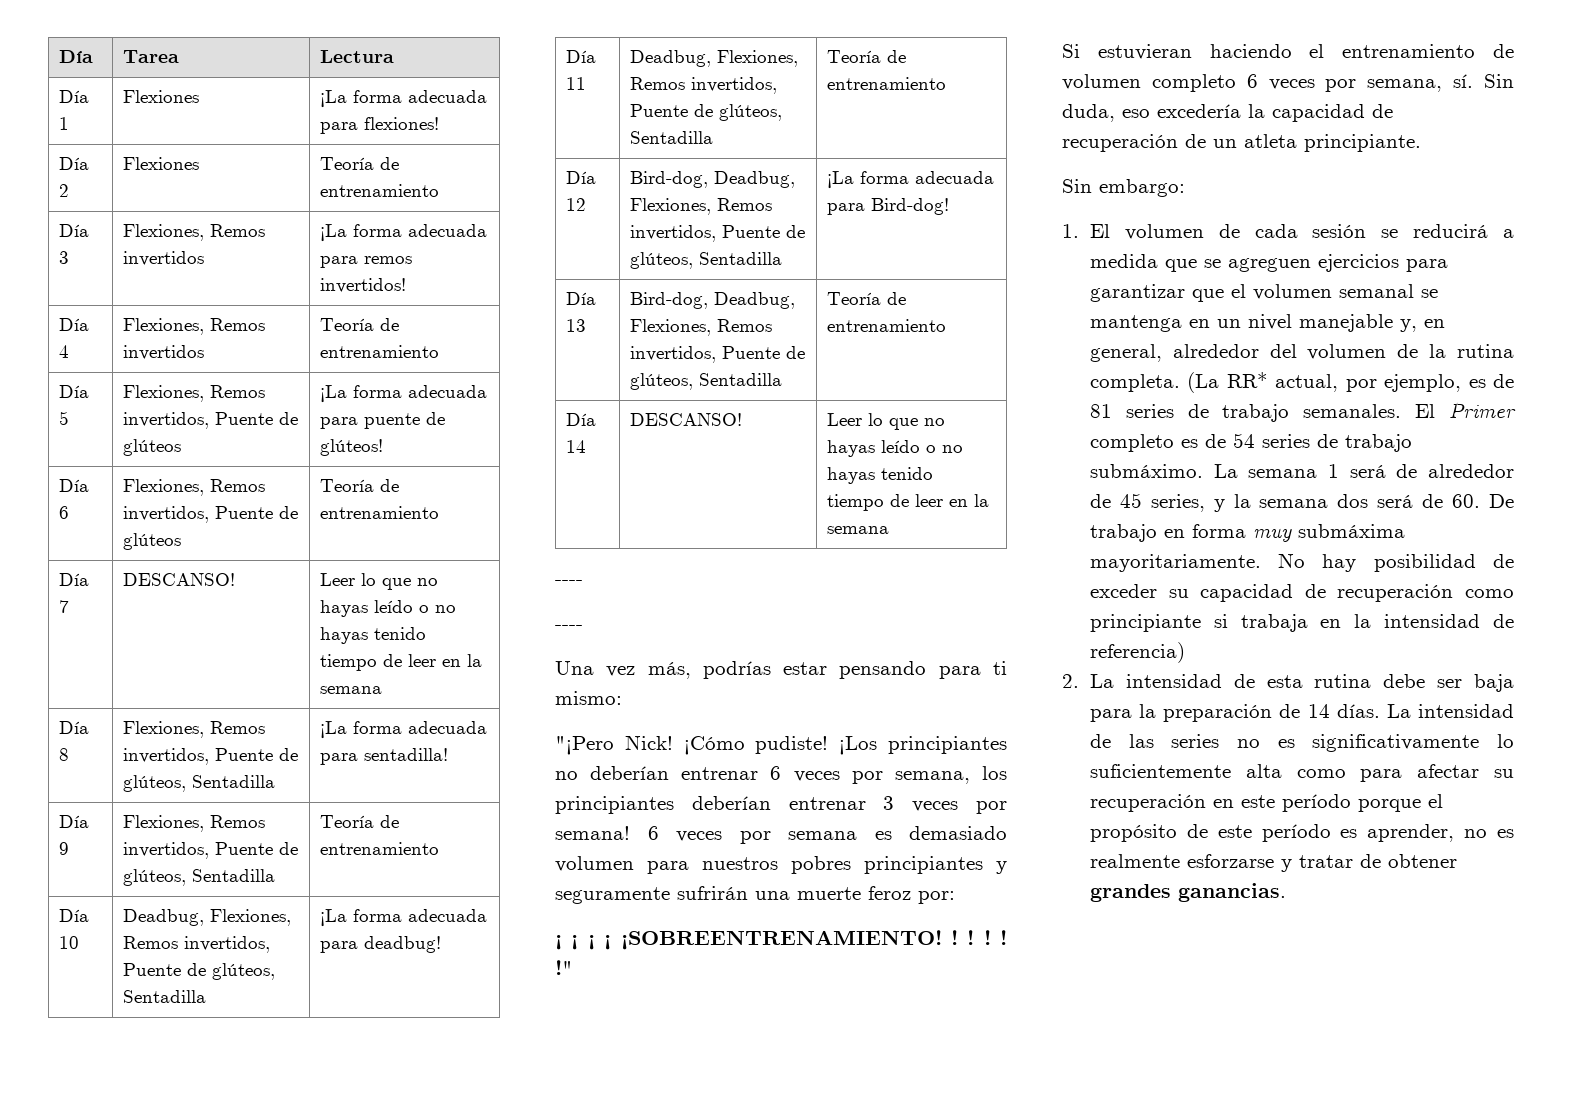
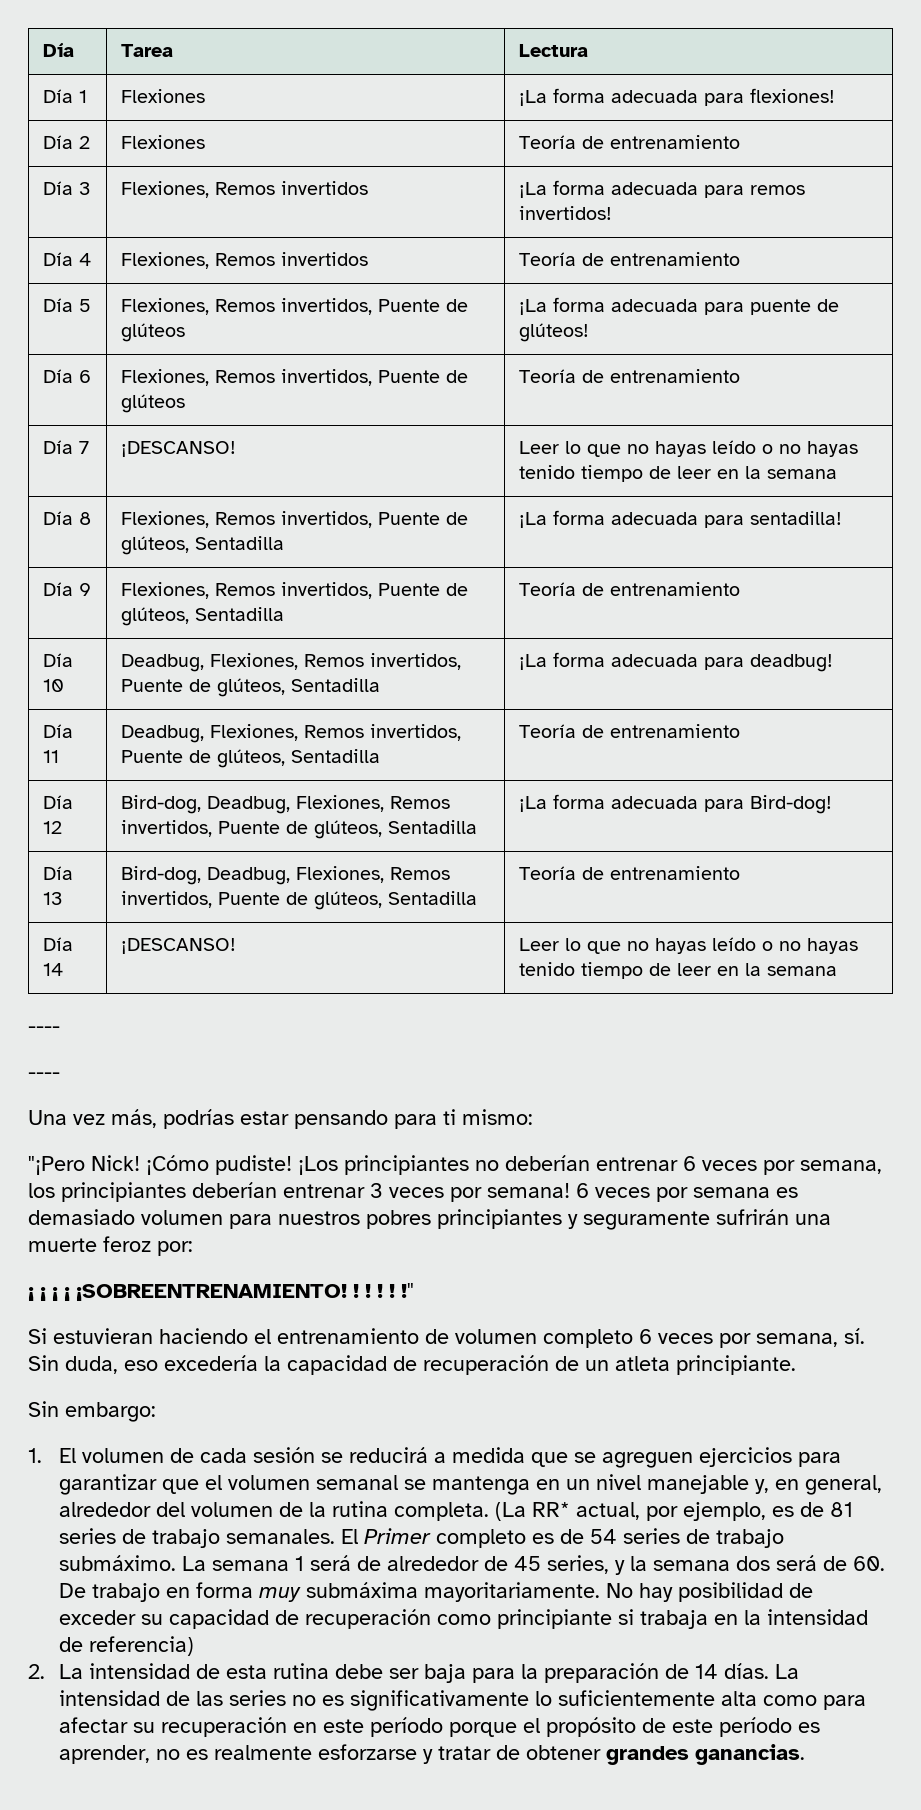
- Día 7 | DESCANSO! | Leer lo que no hayas leído o no hayas tenido tiempo de leer en la semana
+ Día 7 | ¡DESCANSO! | Leer lo que no hayas leído o no hayas tenido tiempo de leer en la semana
- Día 14 | DESCANSO! | Leer lo que no hayas leído o no hayas tenido tiempo de leer en la semana
+ Día 14 | ¡DESCANSO! | Leer lo que no hayas leído o no hayas tenido tiempo de leer en la semana

